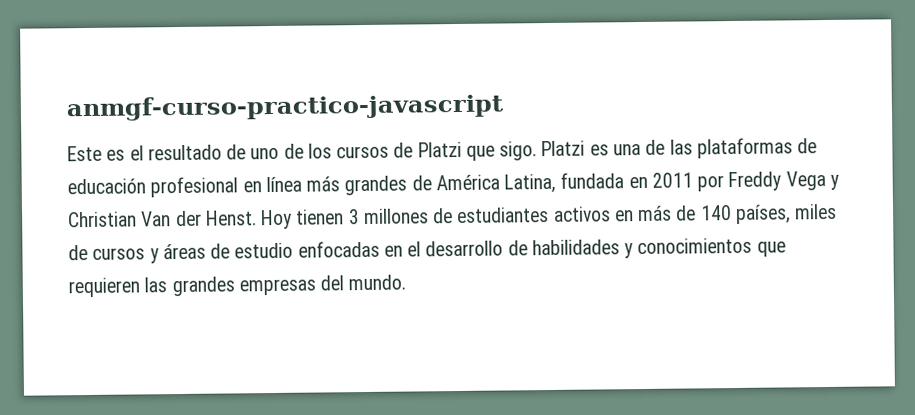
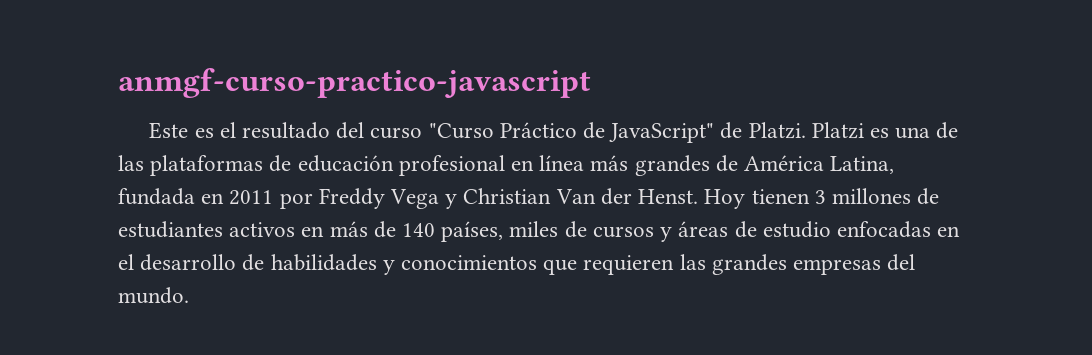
- Este es el resultado de uno de los cursos de Platzi que sigo.
+ Este es el resultado del curso "Curso Práctico de JavaScript" de Platzi.

